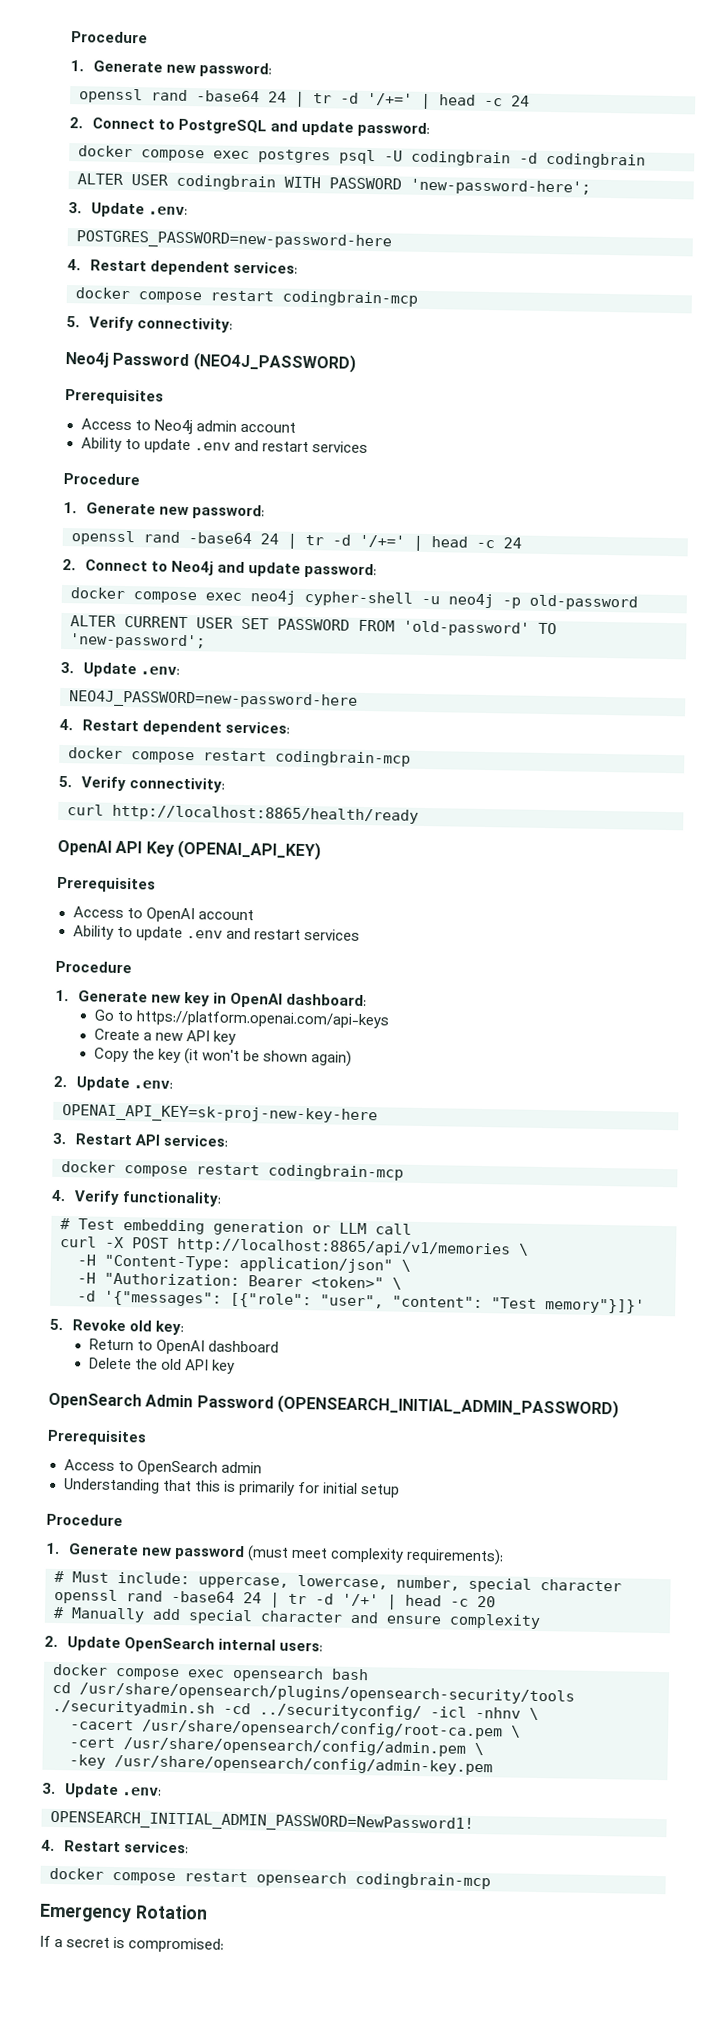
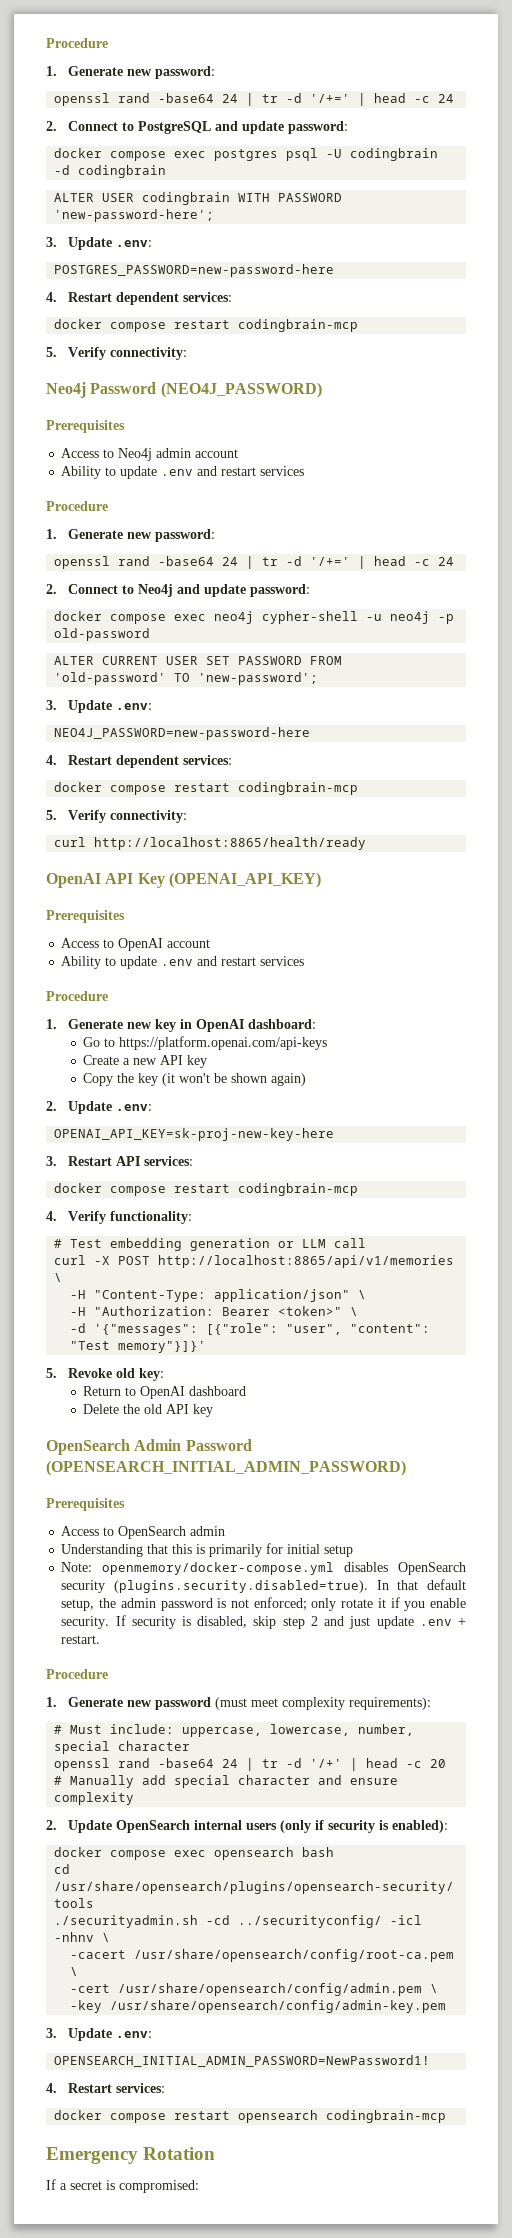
+ Note: openmemory/docker-compose.yml disables OpenSearch security (plugins.security.disabled=true). In that default setup, the admin password is not enforced; only rotate it if you enable security. If security is disabled, skip step 2 and just update .env + restart.
- 2. Update OpenSearch internal users:
+ 2. Update OpenSearch internal users (only if security is enabled):

